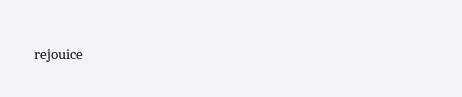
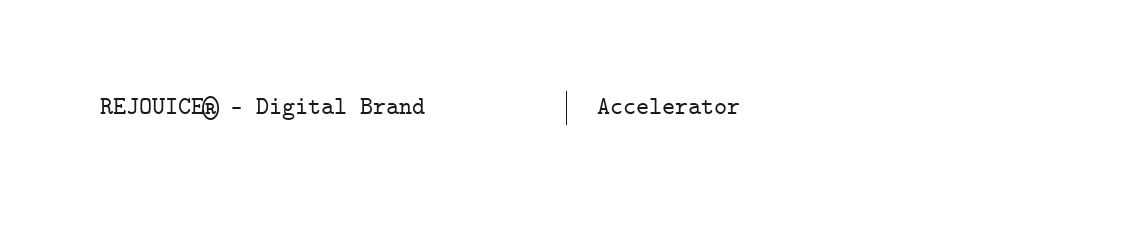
- rejouice
+ REJOUICE® - Digital Brand Accelerator

